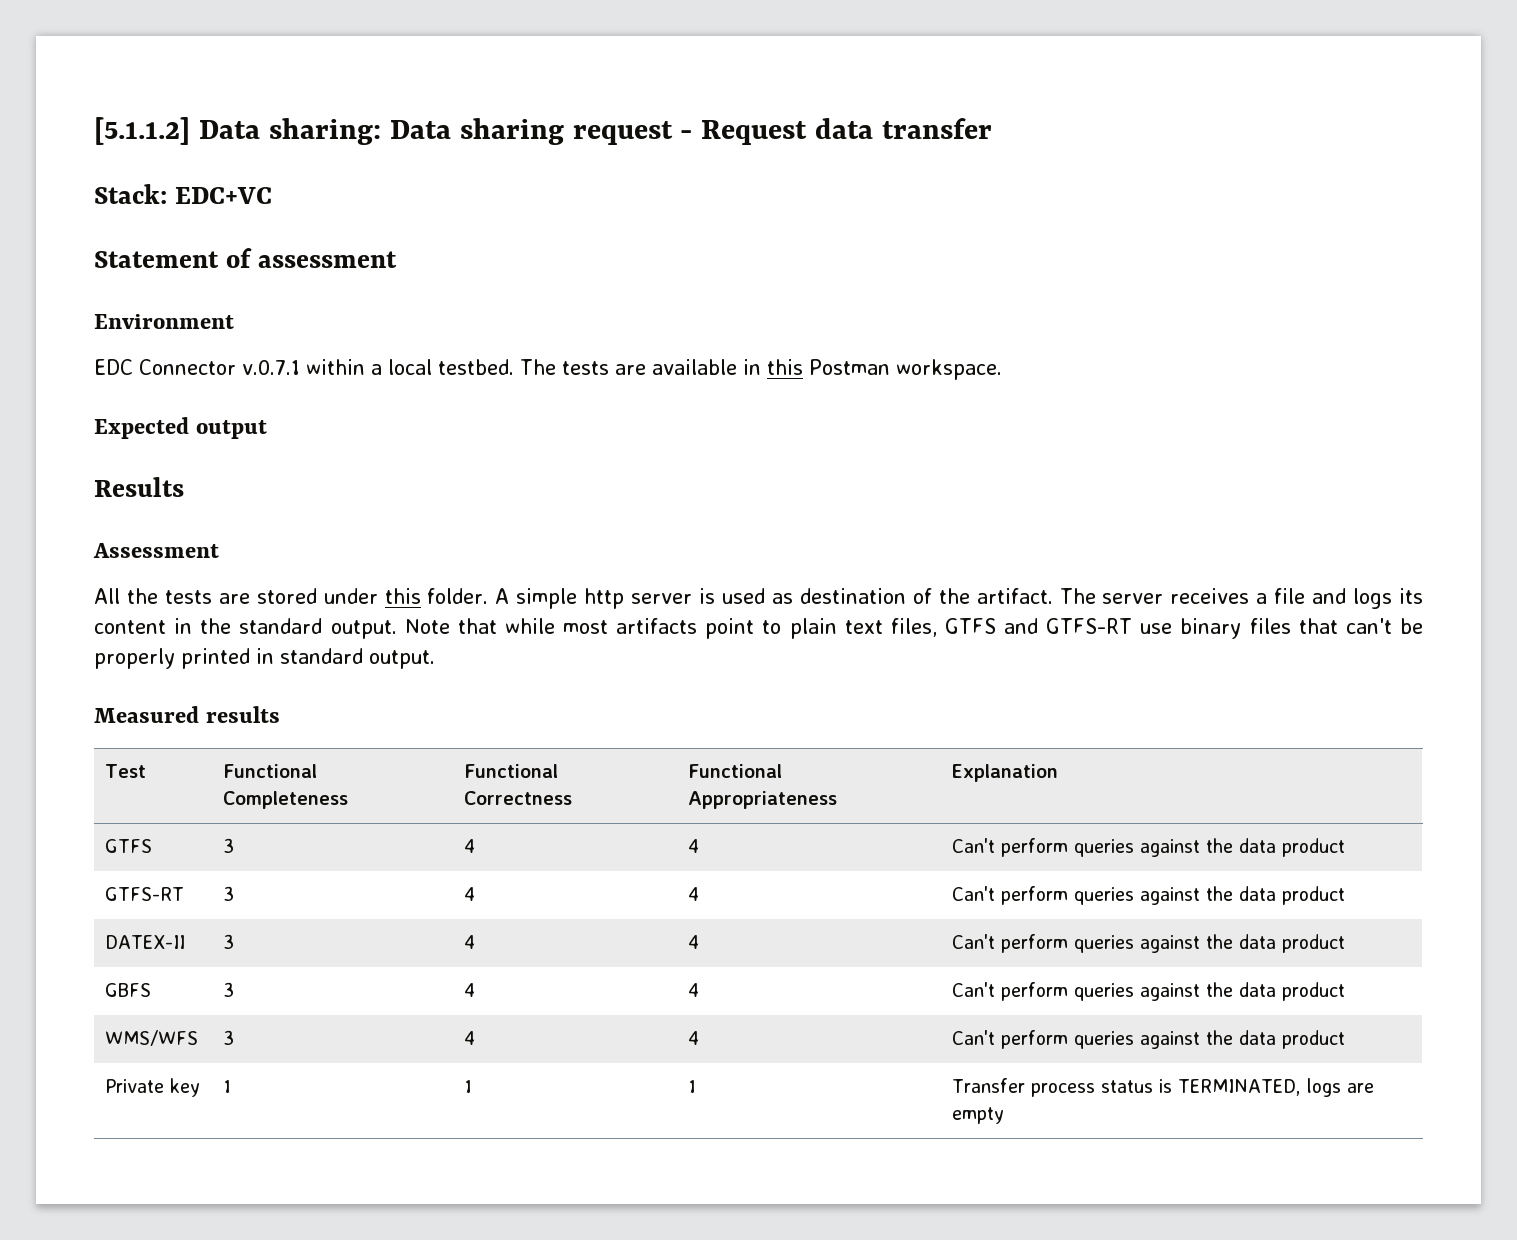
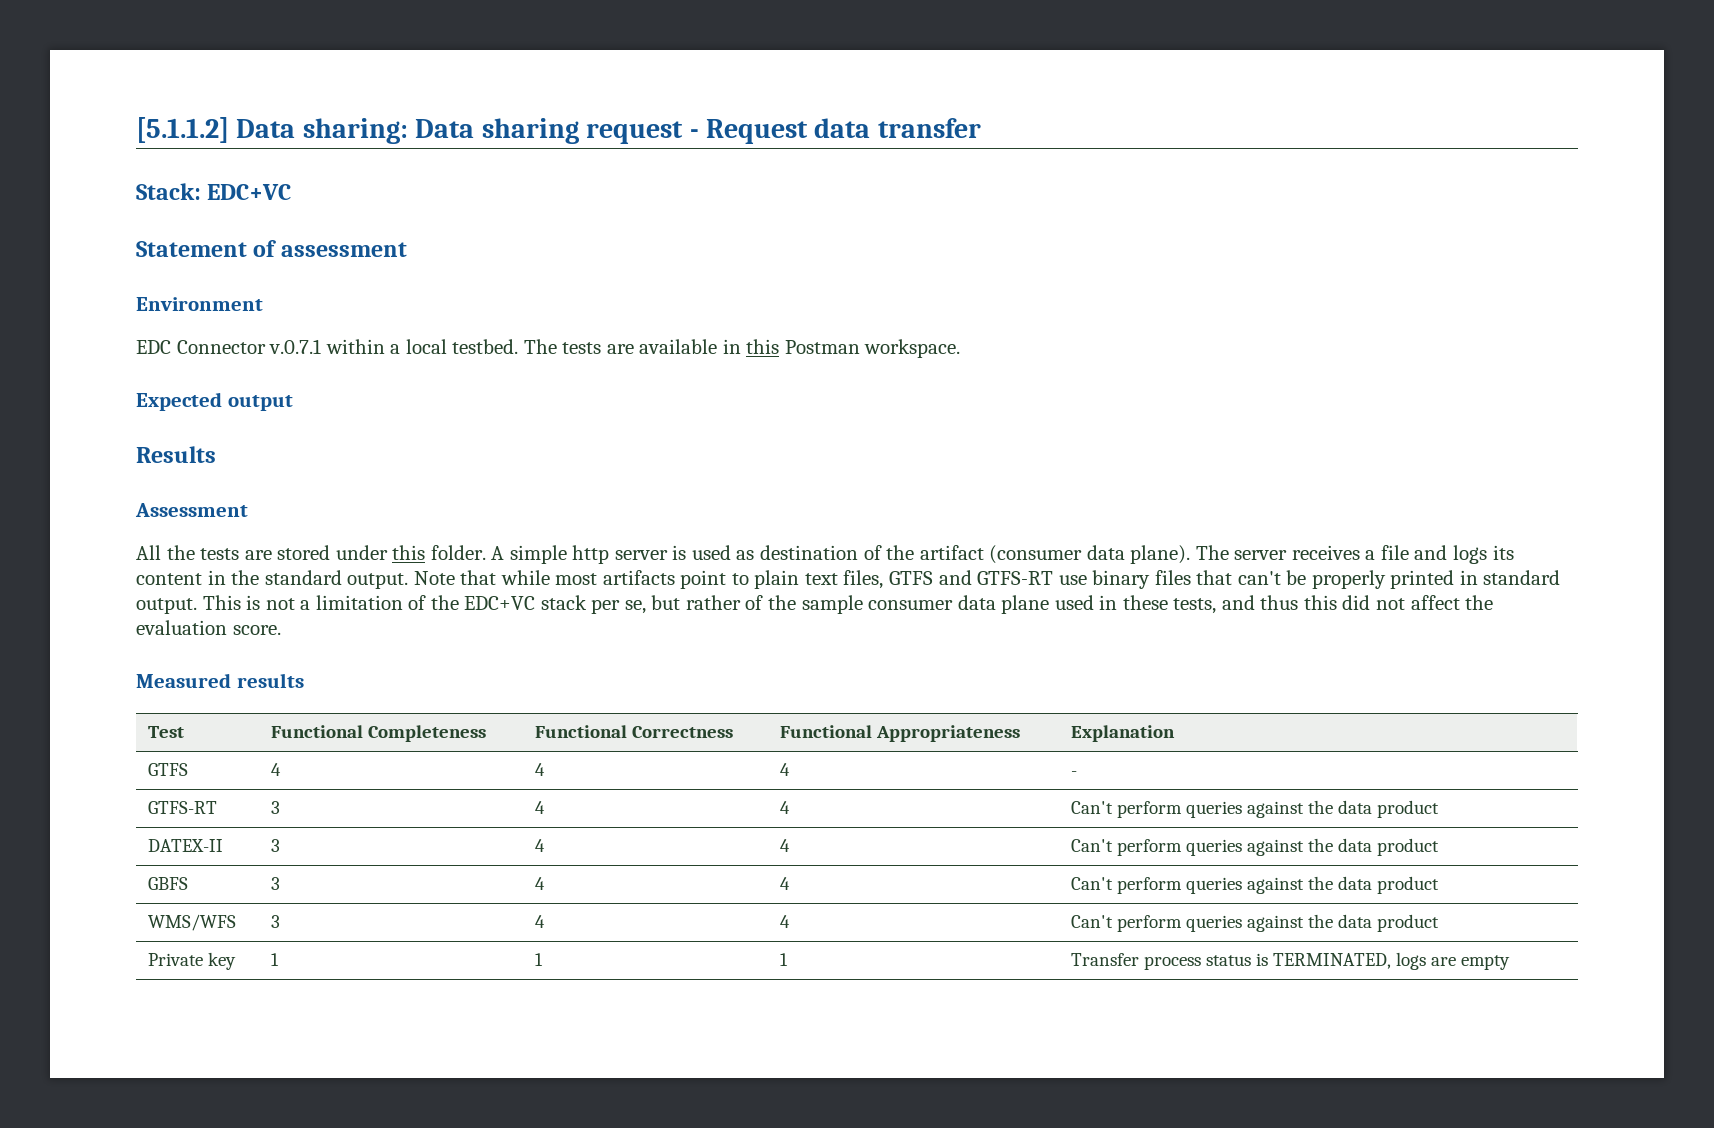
- A simple http server is used as destination of the artifact.
+ A simple http server is used as destination of the artifact (consumer data plane).
+ This is not a limitation of the EDC+VC stack per se, but rather of the sample consumer data plane used in these tests, and thus this did not affect the evaluation score.
- GTFS | 3 | 4 | 4 | Can't perform queries against the data product
+ GTFS | 4 | 4 | 4 | -

